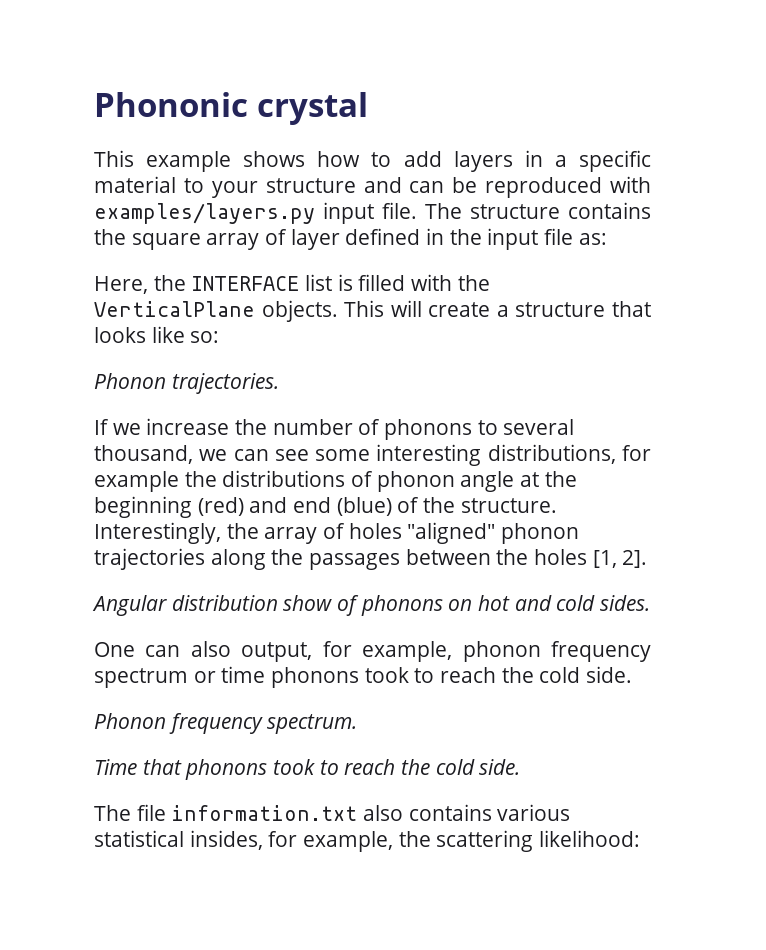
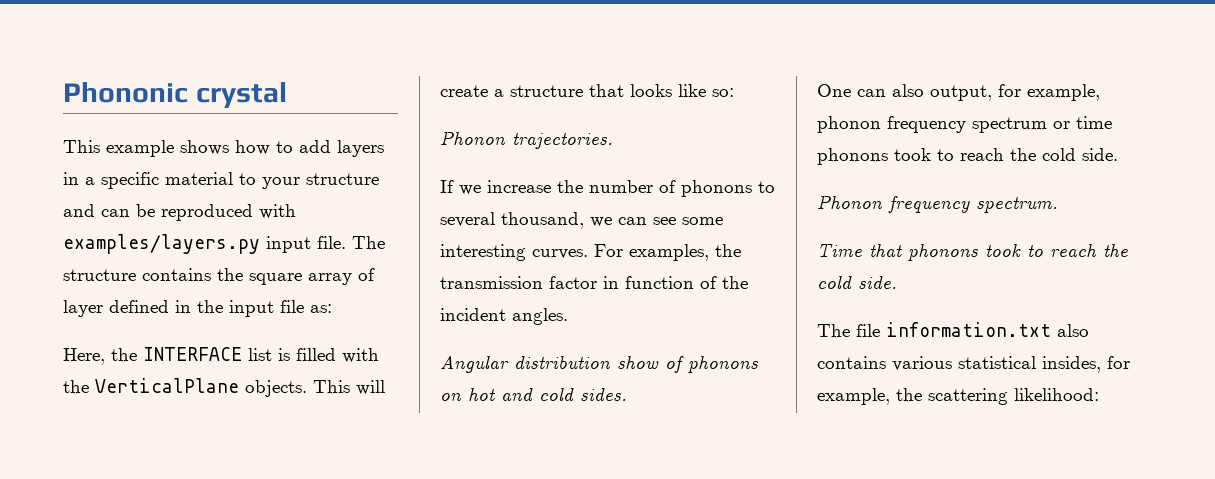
- If we increase the number of phonons to several thousand, we can see some interesting distributions, for example the distributions of phonon angle at the beginning (red) and end (blue) of the structure. Interestingly, the array of holes "aligned" phonon trajectories along the passages between the holes [1, 2].
+ If we increase the number of phonons to several thousand, we can see some interesting curves. For examples, the transmission factor in function of the incident angles.

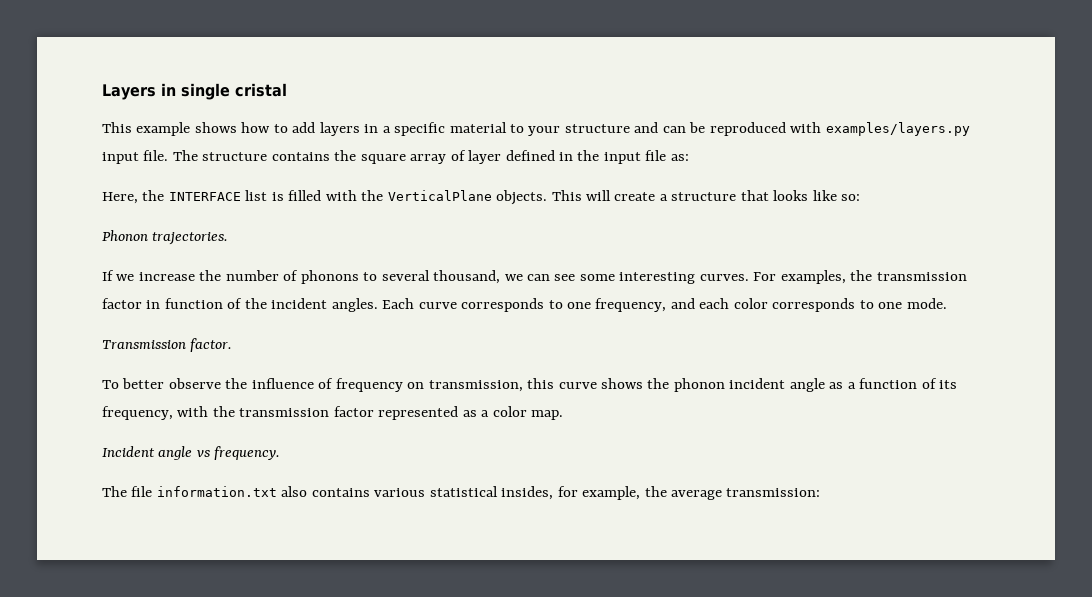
- Phononic crystal
+ Layers in single cristal
- For examples, the transmission factor in function of the incident angles.
- Angular distribution show of phonons on hot and cold sides.
- One can also output, for example, phonon frequency spectrum or time phonons took to reach the cold side.
- Phonon frequency spectrum.
- Time that phonons took to reach the cold side.
+ For examples, the transmission factor in function of the incident angles. Each curve corresponds to one frequency, and each color corresponds to one mode.
+ Transmission factor.
+ To better observe the influence of frequency on transmission, this curve shows the phonon incident angle as a function of its frequency, with the transmission factor represented as a color map.
+ Incident angle vs frequency.
- The file information.txt also contains various statistical insides, for example, the scattering likelihood:
+ The file information.txt also contains various statistical insides, for example, the average transmission:

